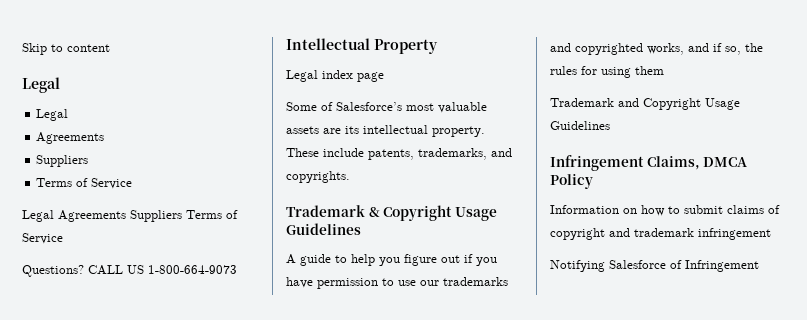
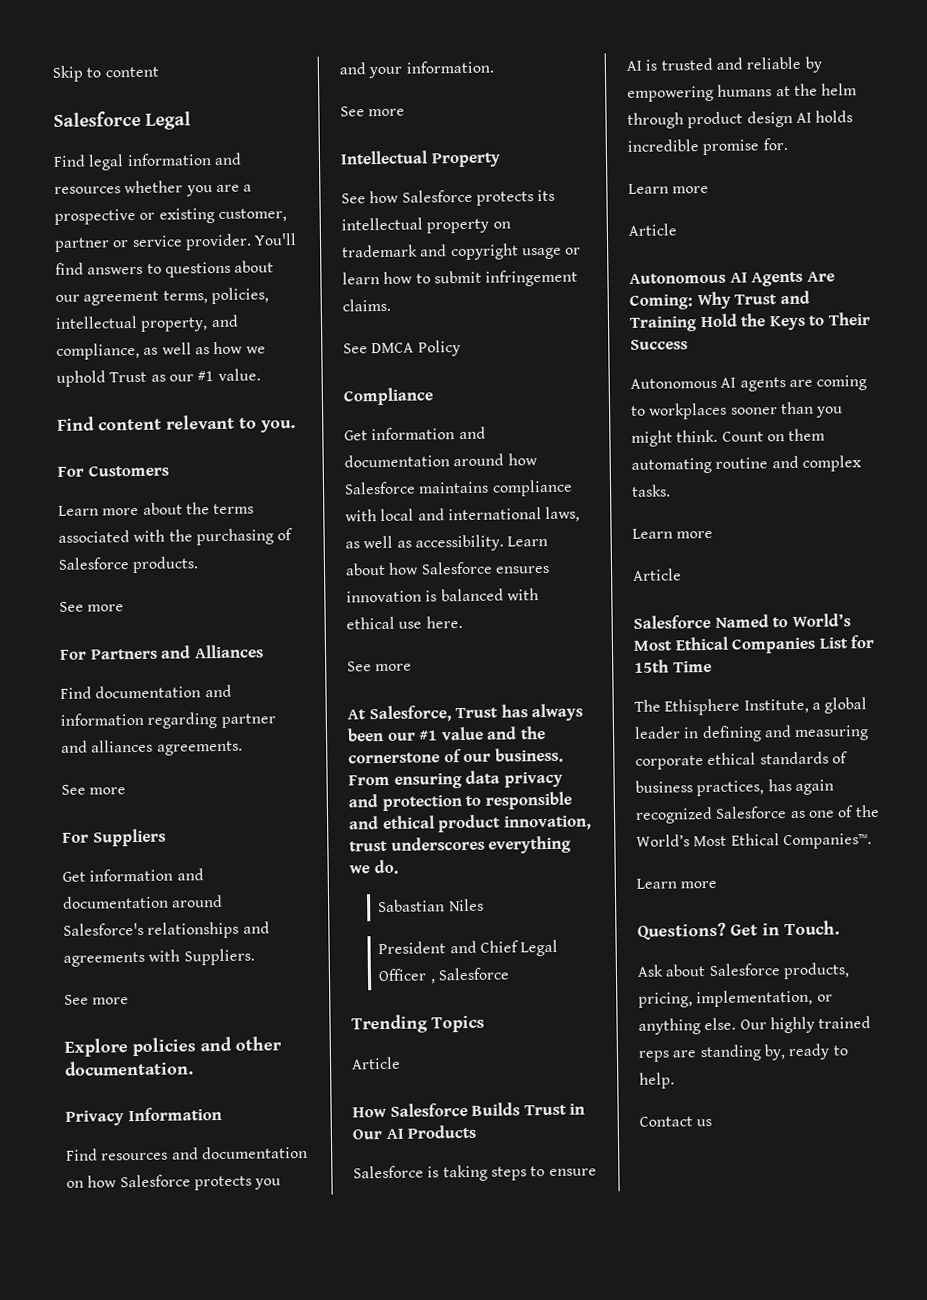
  Skip to content
- Legal
- Legal
- Agreements
- Suppliers
- Terms of Service
- Legal Agreements Suppliers Terms of Service
- Questions? CALL US 1-800-664-9073
+ Salesforce Legal
+ Find legal information and resources whether you are a prospective or existing customer, partner or service provider. You'll find answers to questions about our agreement terms, policies, intellectual property, and compliance, as well as how we uphold Trust as our #1 value.
+ Find content relevant to you.
+ For Customers
+ Learn more about the terms associated with the purchasing of Salesforce products.
+ See more
+ For Partners and Alliances
+ Find documentation and information regarding partner and alliances agreements.
+ See more
+ For Suppliers
+ Get information and documentation around Salesforce's relationships and agreements with Suppliers.
+ See more
+ Explore policies and other documentation.
+ Privacy Information
+ Find resources and documentation on how Salesforce protects you and your information.
+ See more
  Intellectual Property
- Legal index page
- Some of Salesforce’s most valuable assets are its intellectual property. These include patents, trademarks, and copyrights.
- Trademark & Copyright Usage Guidelines
- A guide to help you figure out if you have permission to use our trademarks and copyrighted works, and if so, the rules for using them
- Trademark and Copyright Usage Guidelines
- Infringement Claims, DMCA Policy
- Information on how to submit claims of copyright and trademark infringement
- Notifying Salesforce of Infringement
+ See how Salesforce protects its intellectual property on trademark and copyright usage or learn how to submit infringement claims.
+ See DMCA Policy
+ Compliance
+ Get information and documentation around how Salesforce maintains compliance with local and international laws, as well as accessibility. Learn about how Salesforce ensures innovation is balanced with ethical use here.
+ See more
+ At Salesforce, Trust has always been our #1 value and the cornerstone of our business. From ensuring data privacy and protection to responsible and ethical product innovation, trust underscores everything we do.
+ Sabastian Niles
+ President and Chief Legal Officer , Salesforce
+ Trending Topics
+ Article
+ How Salesforce Builds Trust in Our AI Products
+ Salesforce is taking steps to ensure AI is trusted and reliable by empowering humans at the helm through product design AI holds incredible promise for.
+ Learn more
+ Article
+ Autonomous AI Agents Are Coming: Why Trust and Training Hold the Keys to Their Success
+ Autonomous AI agents are coming to workplaces sooner than you might think. Count on them automating routine and complex tasks.
+ Learn more
+ Article
+ Salesforce Named to World’s Most Ethical Companies List for 15th Time
+ The Ethisphere Institute, a global leader in defining and measuring corporate ethical standards of business practices, has again recognized Salesforce as one of the World’s Most Ethical Companies™.
+ Learn more
+ Questions? Get in Touch.
+ Ask about Salesforce products, pricing, implementation, or anything else. Our highly trained reps are standing by, ready to help.
+ Contact us

